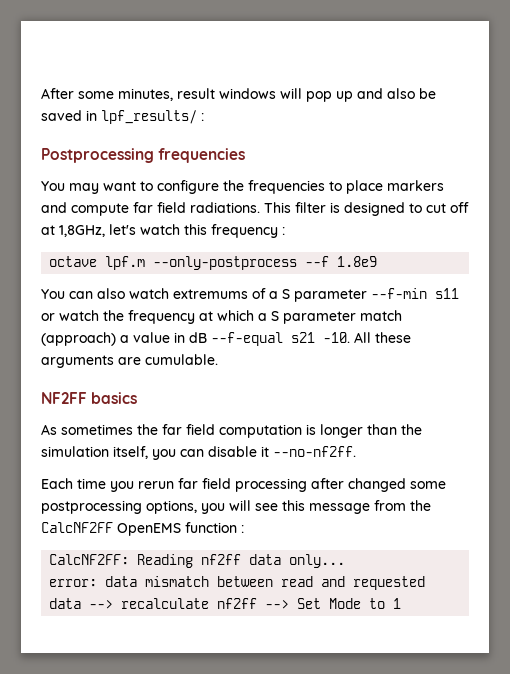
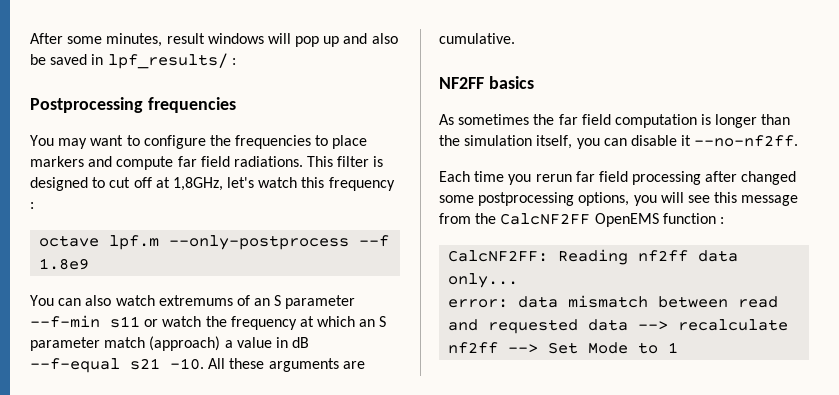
- You can also watch extremums of a S parameter --f-min s11 or watch the frequency at which a S parameter match (approach) a value in dB --f-equal s21 -10.
+ You can also watch extremums of an S parameter --f-min s11 or watch the frequency at which an S parameter match (approach) a value in dB --f-equal s21 -10.
- All these arguments are cumulable.
+ All these arguments are cumulative.

